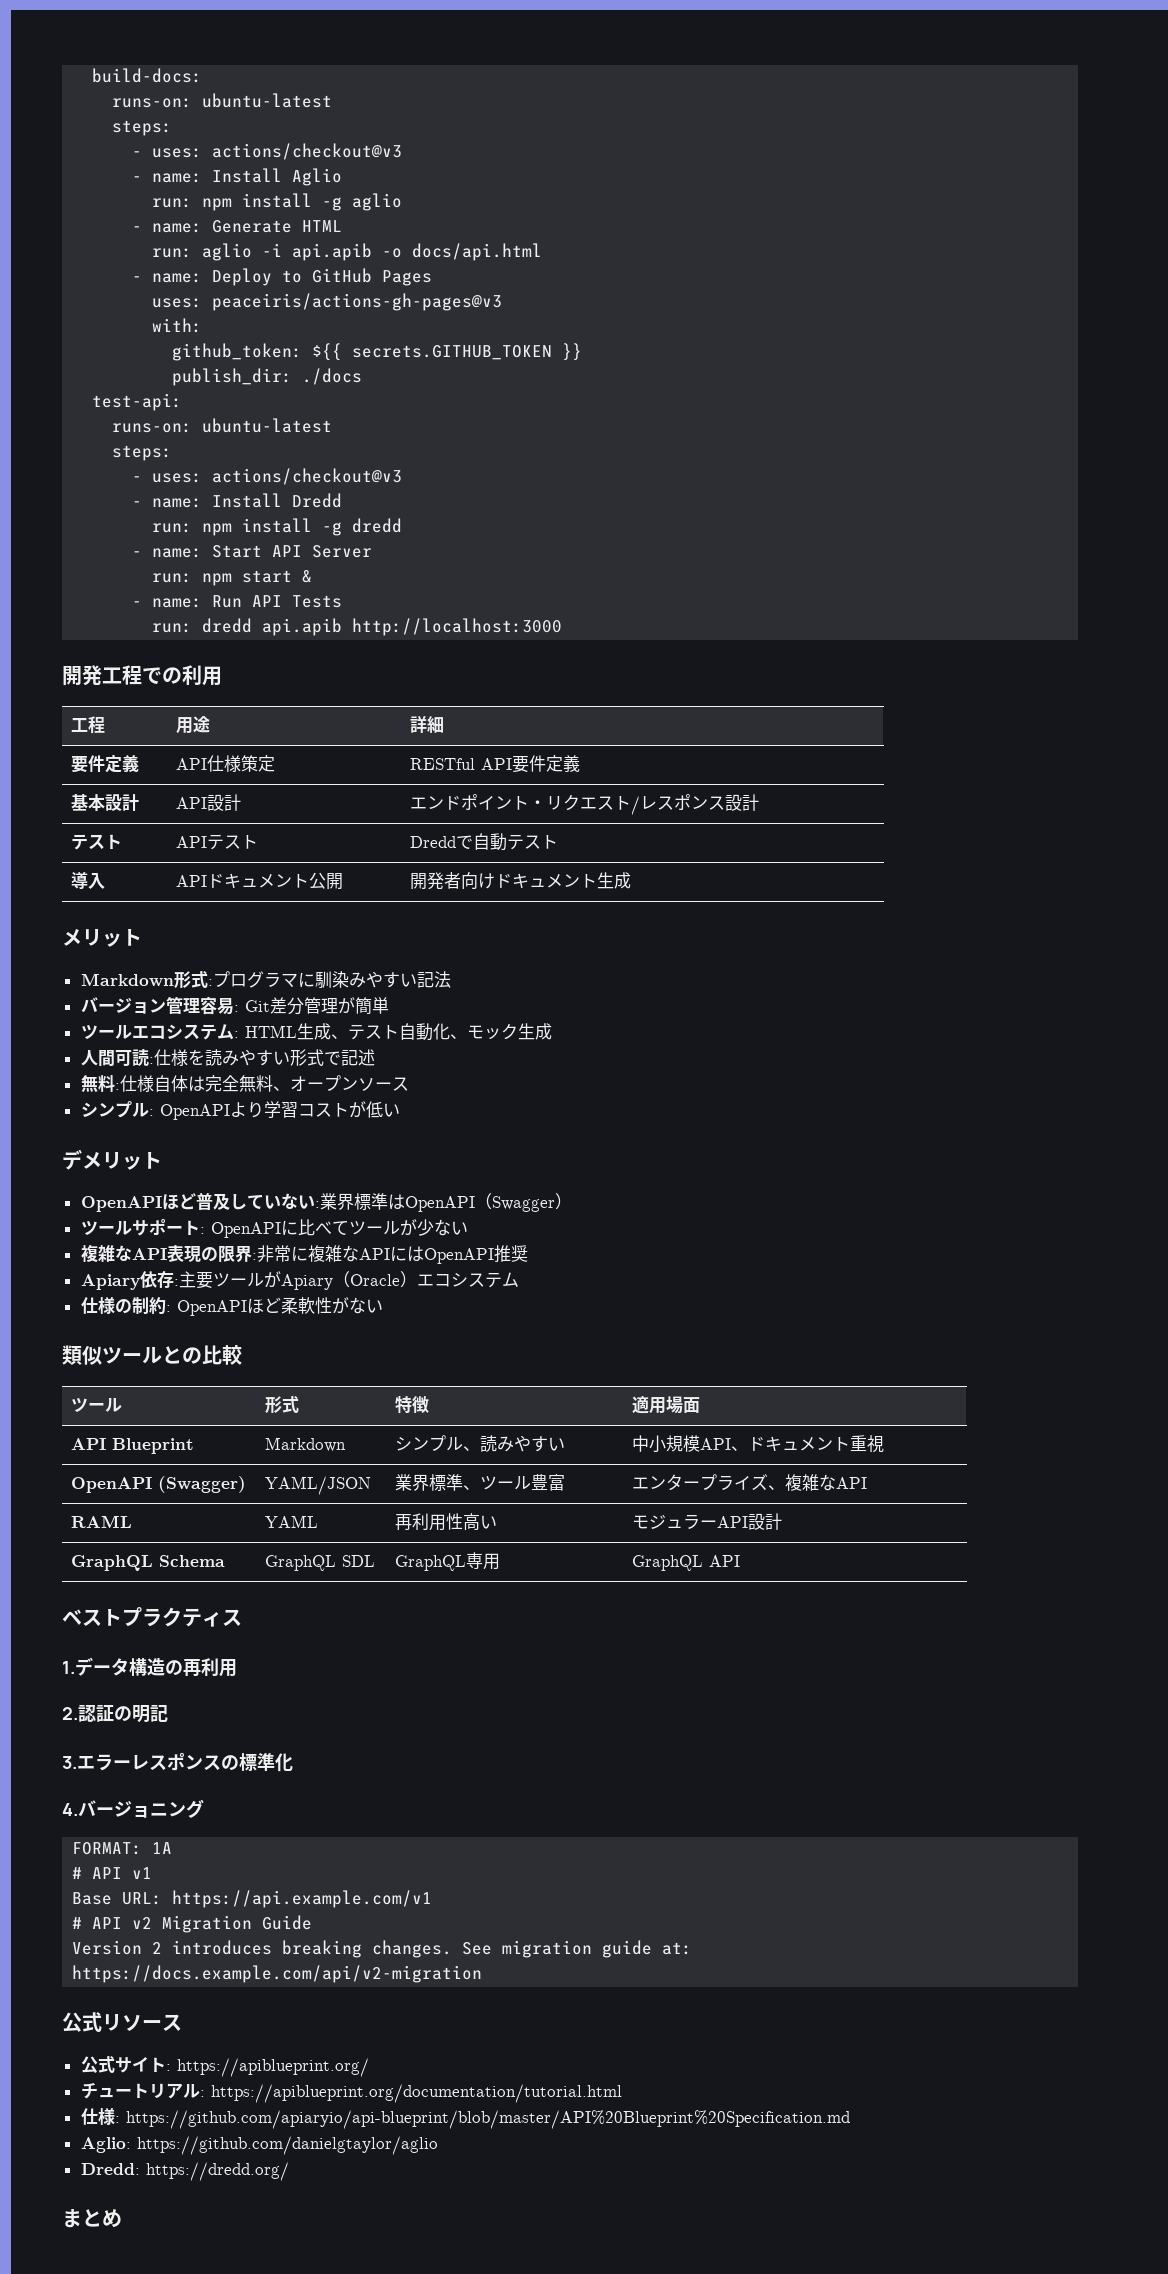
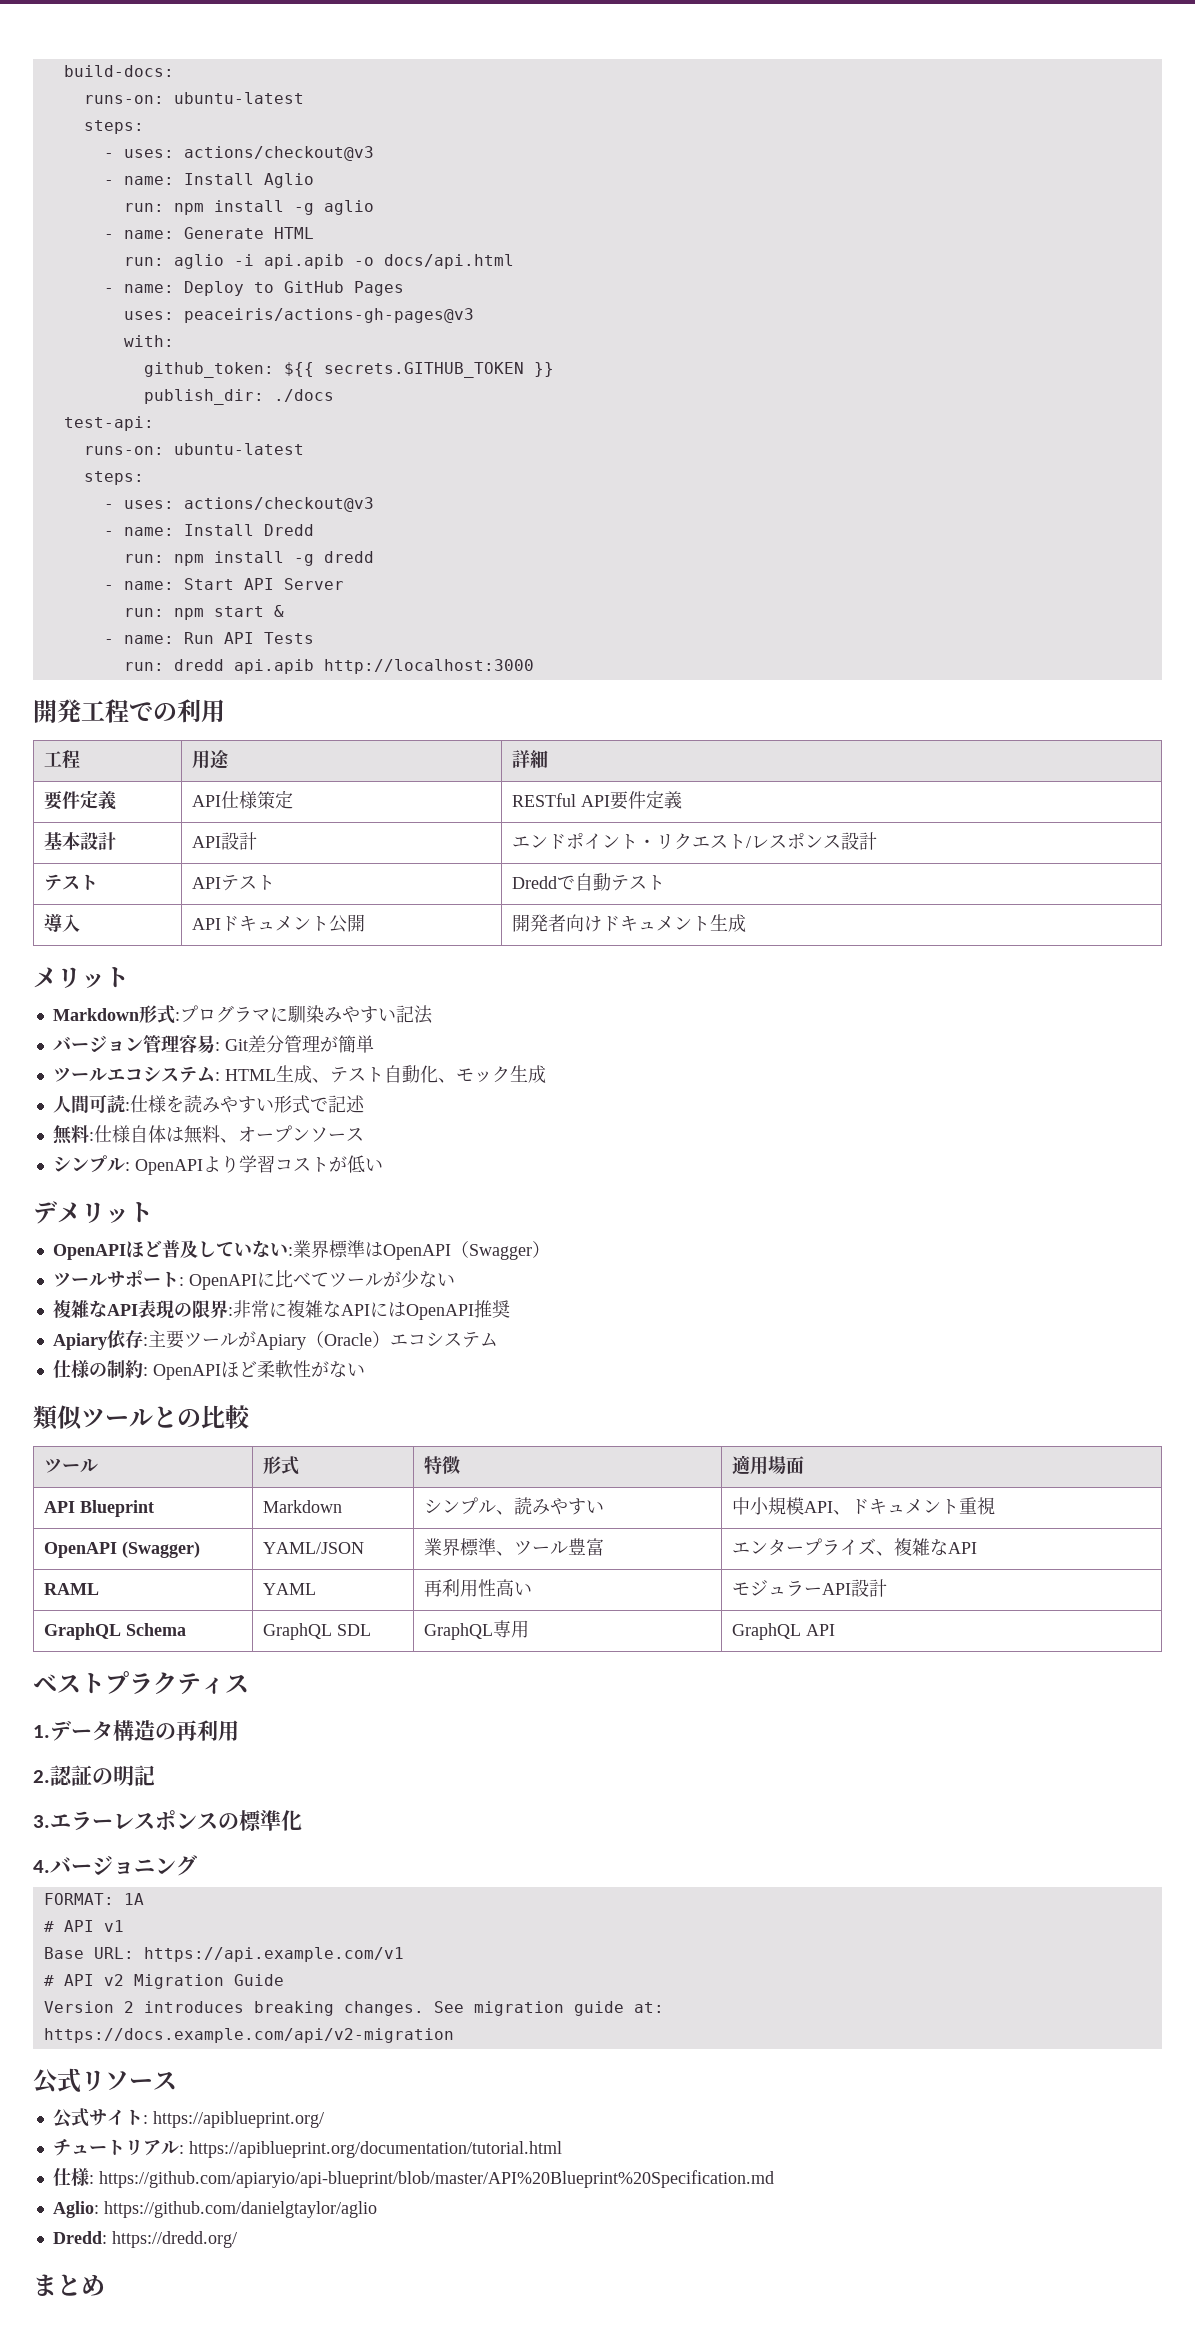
- 無料:仕様自体は完全無料、オープンソース
+ 無料:仕様自体は無料、オープンソース

